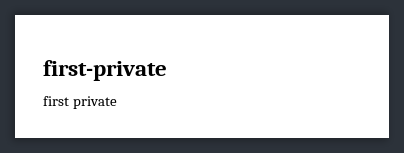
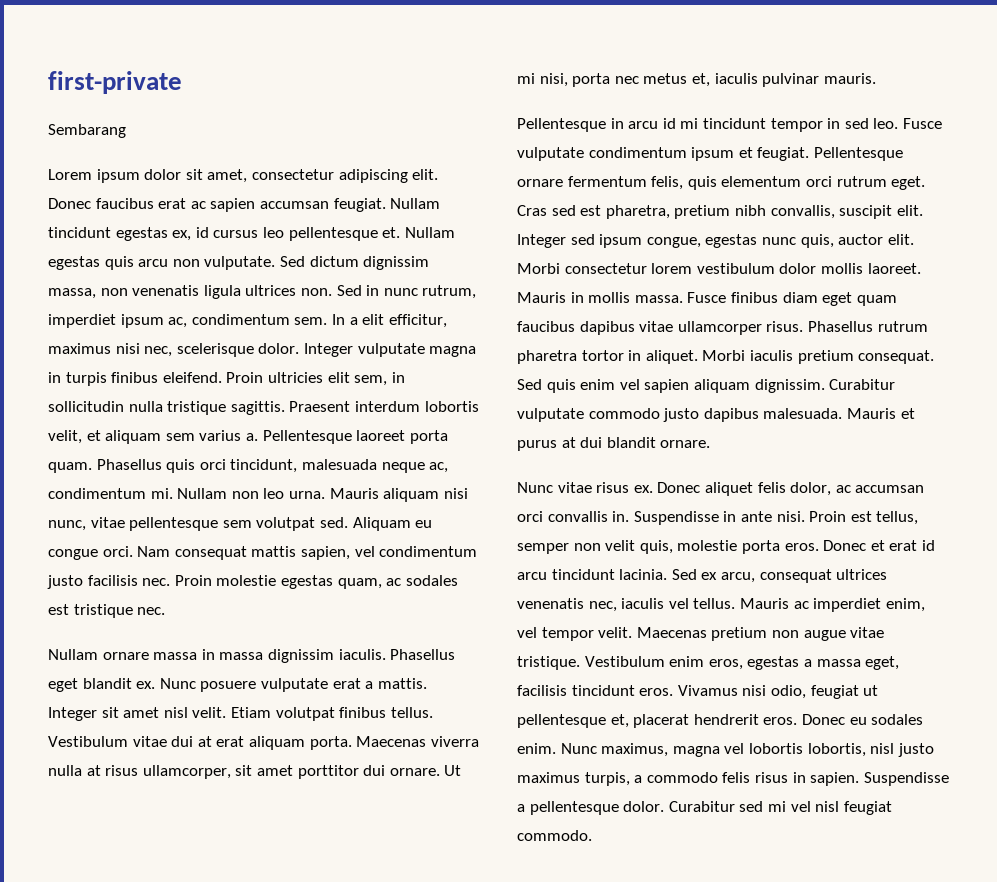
- first private
+ Sembarang
+ Lorem ipsum dolor sit amet, consectetur adipiscing elit. Donec faucibus erat ac sapien accumsan feugiat. Nullam tincidunt egestas ex, id cursus leo pellentesque et. Nullam egestas quis arcu non vulputate. Sed dictum dignissim massa, non venenatis ligula ultrices non. Sed in nunc rutrum, imperdiet ipsum ac, condimentum sem. In a elit efficitur, maximus nisi nec, scelerisque dolor. Integer vulputate magna in turpis finibus eleifend. Proin ultricies elit sem, in sollicitudin nulla tristique sagittis. Praesent interdum lobortis velit, et aliquam sem varius a. Pellentesque laoreet porta quam. Phasellus quis orci tincidunt, malesuada neque ac, condimentum mi. Nullam non leo urna. Mauris aliquam nisi nunc, vitae pellentesque sem volutpat sed. Aliquam eu congue orci. Nam consequat mattis sapien, vel condimentum justo facilisis nec. Proin molestie egestas quam, ac sodales est tristique nec.
+ Nullam ornare massa in massa dignissim iaculis. Phasellus eget blandit ex. Nunc posuere vulputate erat a mattis. Integer sit amet nisl velit. Etiam volutpat finibus tellus. Vestibulum vitae dui at erat aliquam porta. Maecenas viverra nulla at risus ullamcorper, sit amet porttitor dui ornare. Ut mi nisi, porta nec metus et, iaculis pulvinar mauris.
+ Pellentesque in arcu id mi tincidunt tempor in sed leo. Fusce vulputate condimentum ipsum et feugiat. Pellentesque ornare fermentum felis, quis elementum orci rutrum eget. Cras sed est pharetra, pretium nibh convallis, suscipit elit. Integer sed ipsum congue, egestas nunc quis, auctor elit. Morbi consectetur lorem vestibulum dolor mollis laoreet. Mauris in mollis massa. Fusce finibus diam eget quam faucibus dapibus vitae ullamcorper risus. Phasellus rutrum pharetra tortor in aliquet. Morbi iaculis pretium consequat. Sed quis enim vel sapien aliquam dignissim. Curabitur vulputate commodo justo dapibus malesuada. Mauris et purus at dui blandit ornare.
+ Nunc vitae risus ex. Donec aliquet felis dolor, ac accumsan orci convallis in. Suspendisse in ante nisi. Proin est tellus, semper non velit quis, molestie porta eros. Donec et erat id arcu tincidunt lacinia. Sed ex arcu, consequat ultrices venenatis nec, iaculis vel tellus. Mauris ac imperdiet enim, vel tempor velit. Maecenas pretium non augue vitae tristique. Vestibulum enim eros, egestas a massa eget, facilisis tincidunt eros. Vivamus nisi odio, feugiat ut pellentesque et, placerat hendrerit eros. Donec eu sodales enim. Nunc maximus, magna vel lobortis lobortis, nisl justo maximus turpis, a commodo felis risus in sapien. Suspendisse a pellentesque dolor. Curabitur sed mi vel nisl feugiat commodo.

